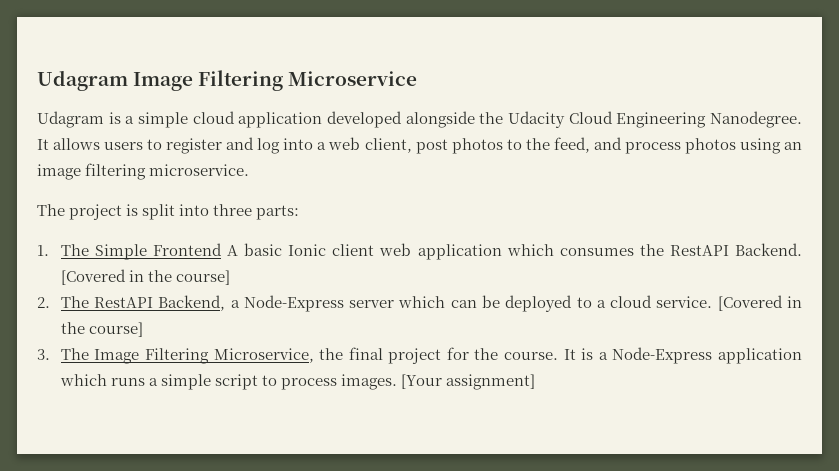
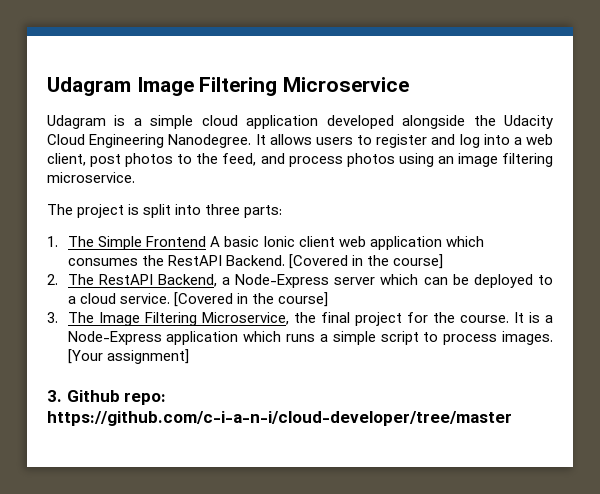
+ 3. Github repo: https://github.com/c-i-a-n-i/cloud-developer/tree/master

